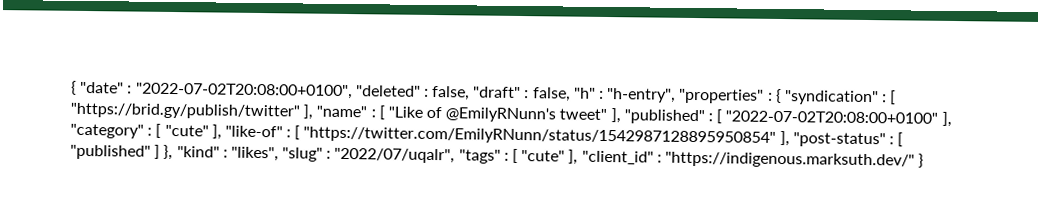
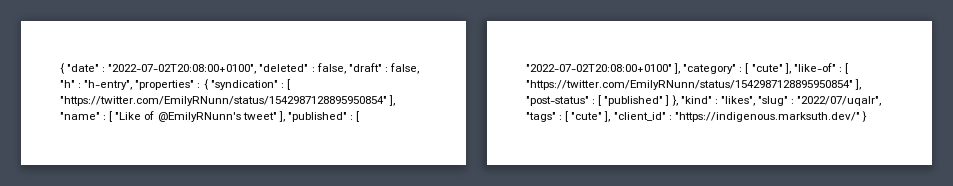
- [ "https://brid.gy/publish/twitter" ], "name" :
+ [ "https://twitter.com/EmilyRNunn/status/1542987128895950854" ], "name" :

